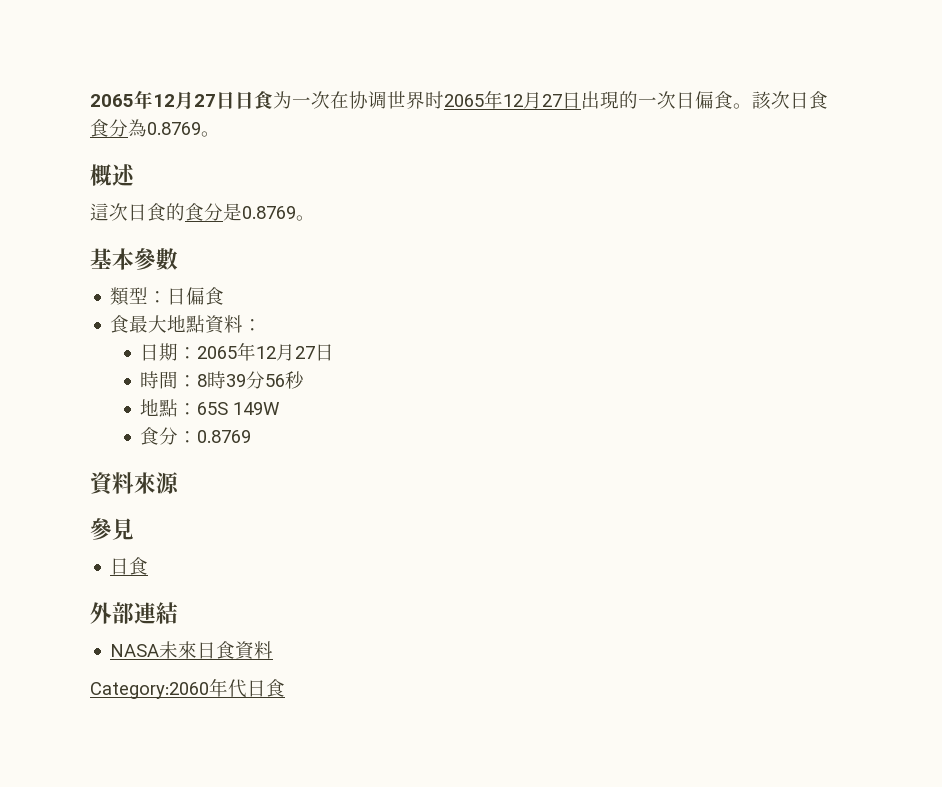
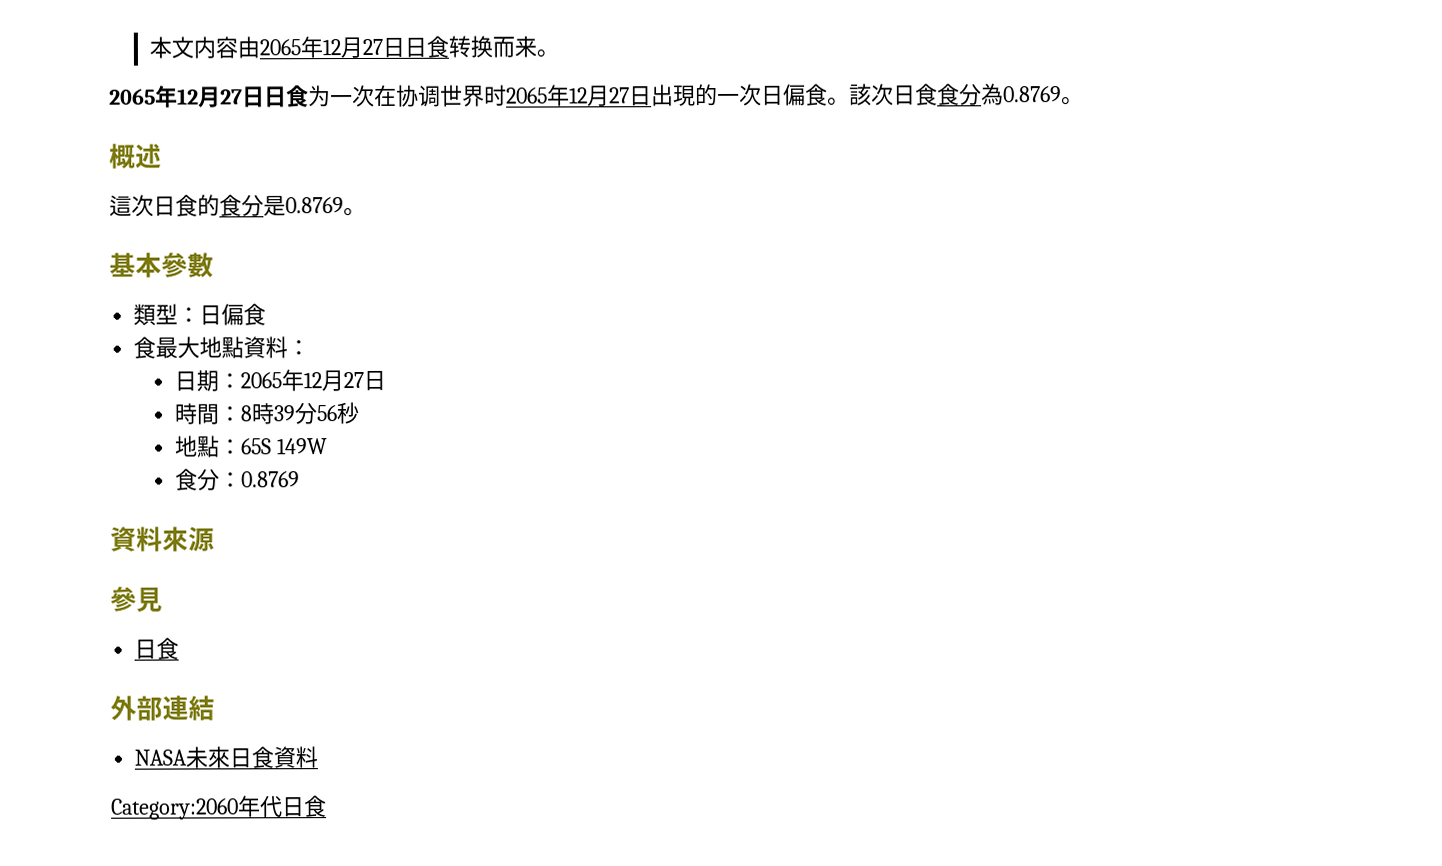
+ 本文内容由2065年12月27日日食转换而来。

